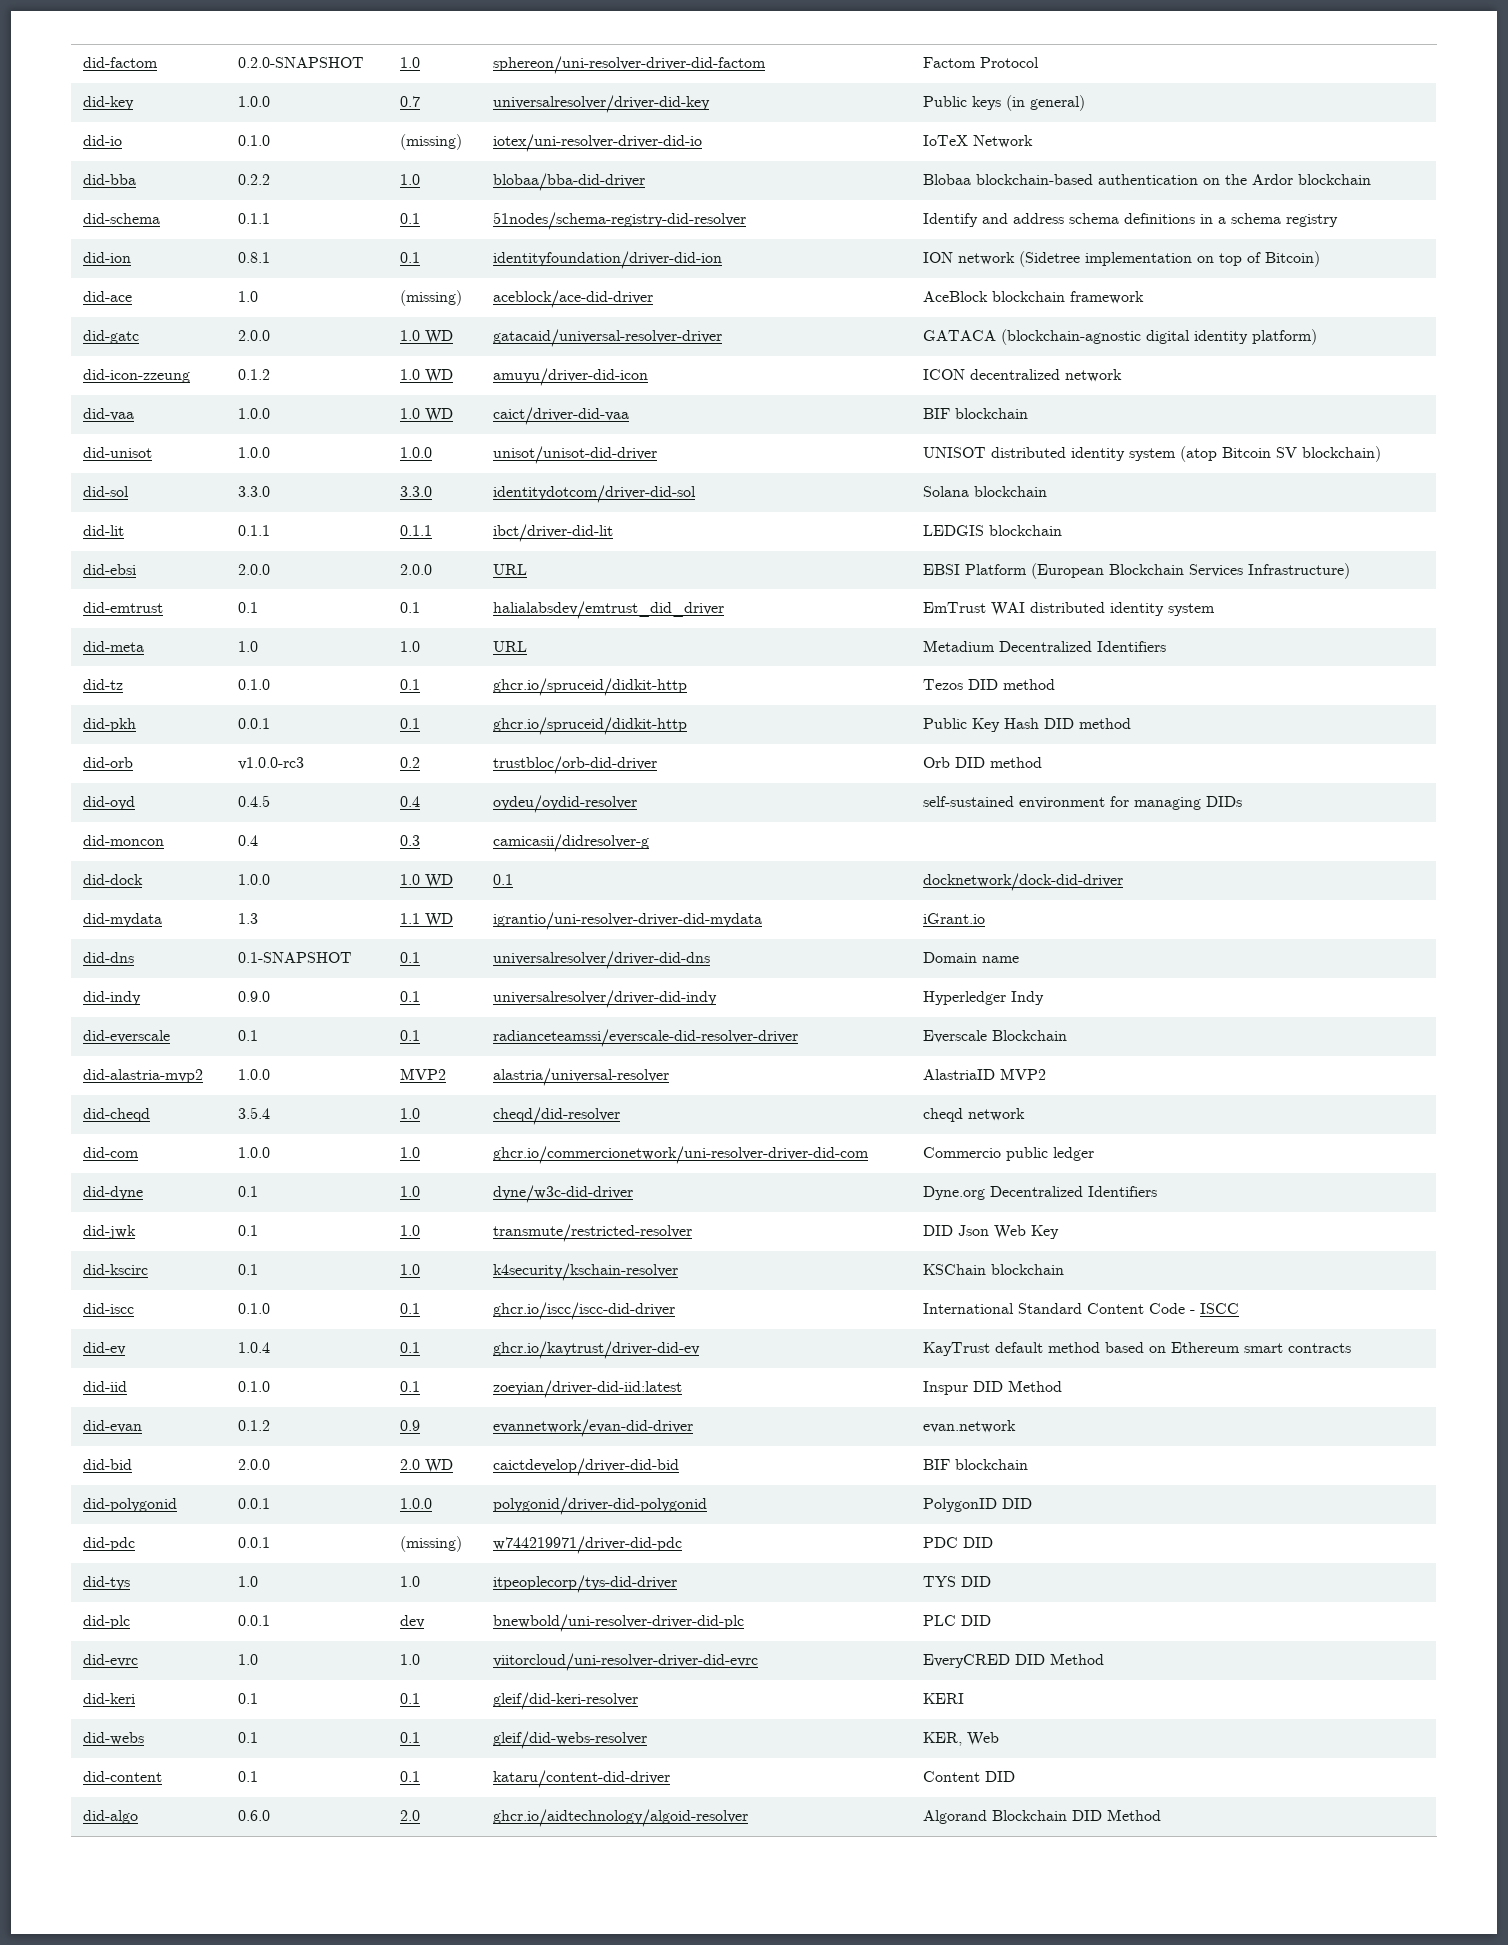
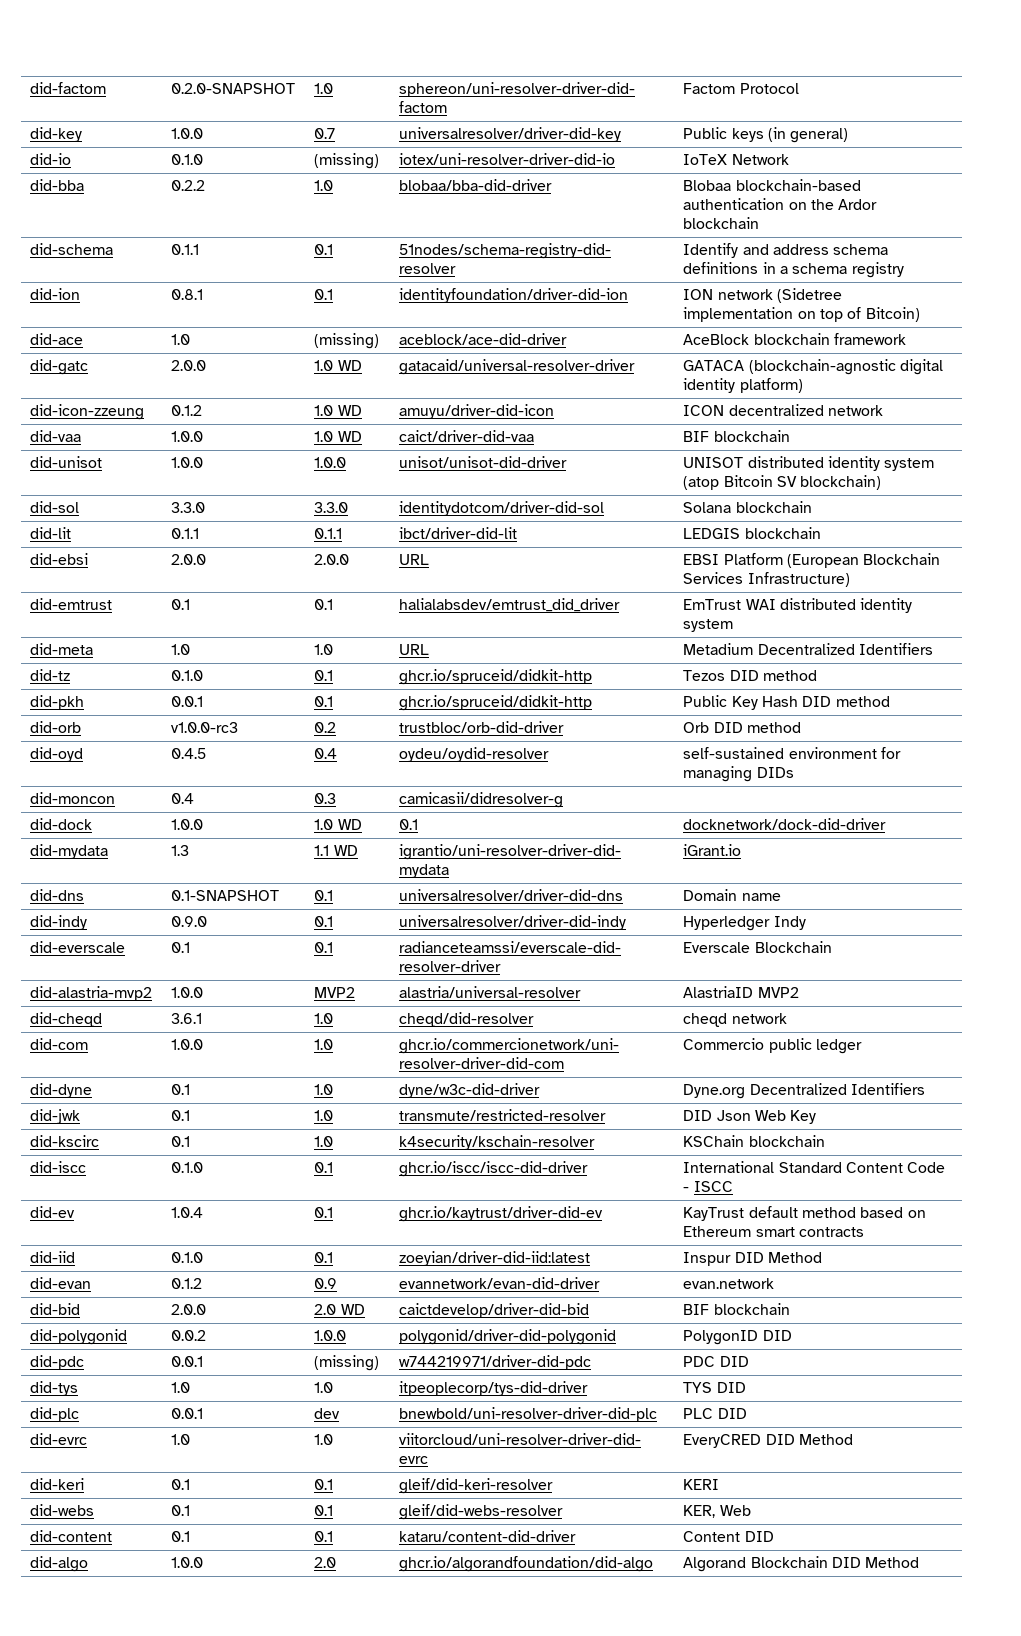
- did-cheqd | 3.5.4 | 1.0 | cheqd/did-resolver | cheqd network
+ did-cheqd | 3.6.1 | 1.0 | cheqd/did-resolver | cheqd network
- did-polygonid | 0.0.1 | 1.0.0 | polygonid/driver-did-polygonid | PolygonID DID
+ did-polygonid | 0.0.2 | 1.0.0 | polygonid/driver-did-polygonid | PolygonID DID
- did-algo | 0.6.0 | 2.0 | ghcr.io/aidtechnology/algoid-resolver | Algorand Blockchain DID Method
+ did-algo | 1.0.0 | 2.0 | ghcr.io/algorandfoundation/did-algo | Algorand Blockchain DID Method

